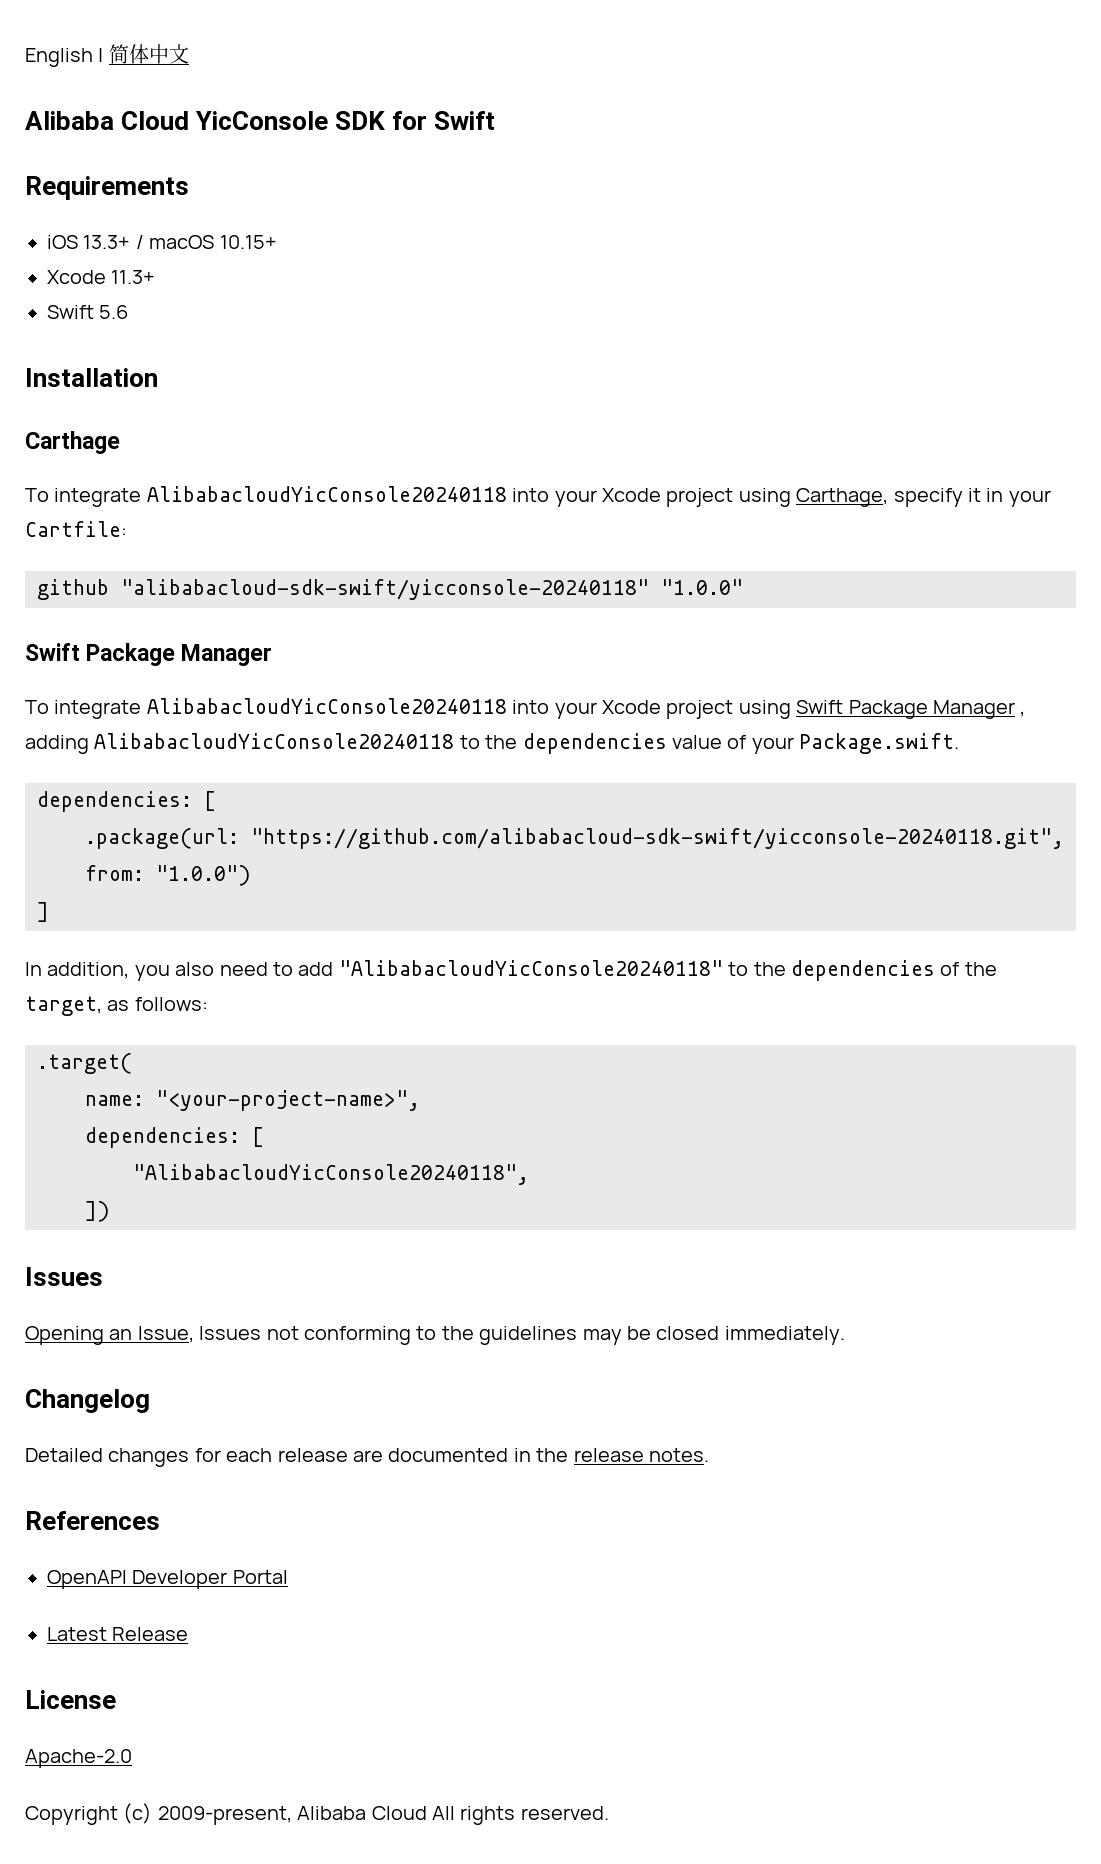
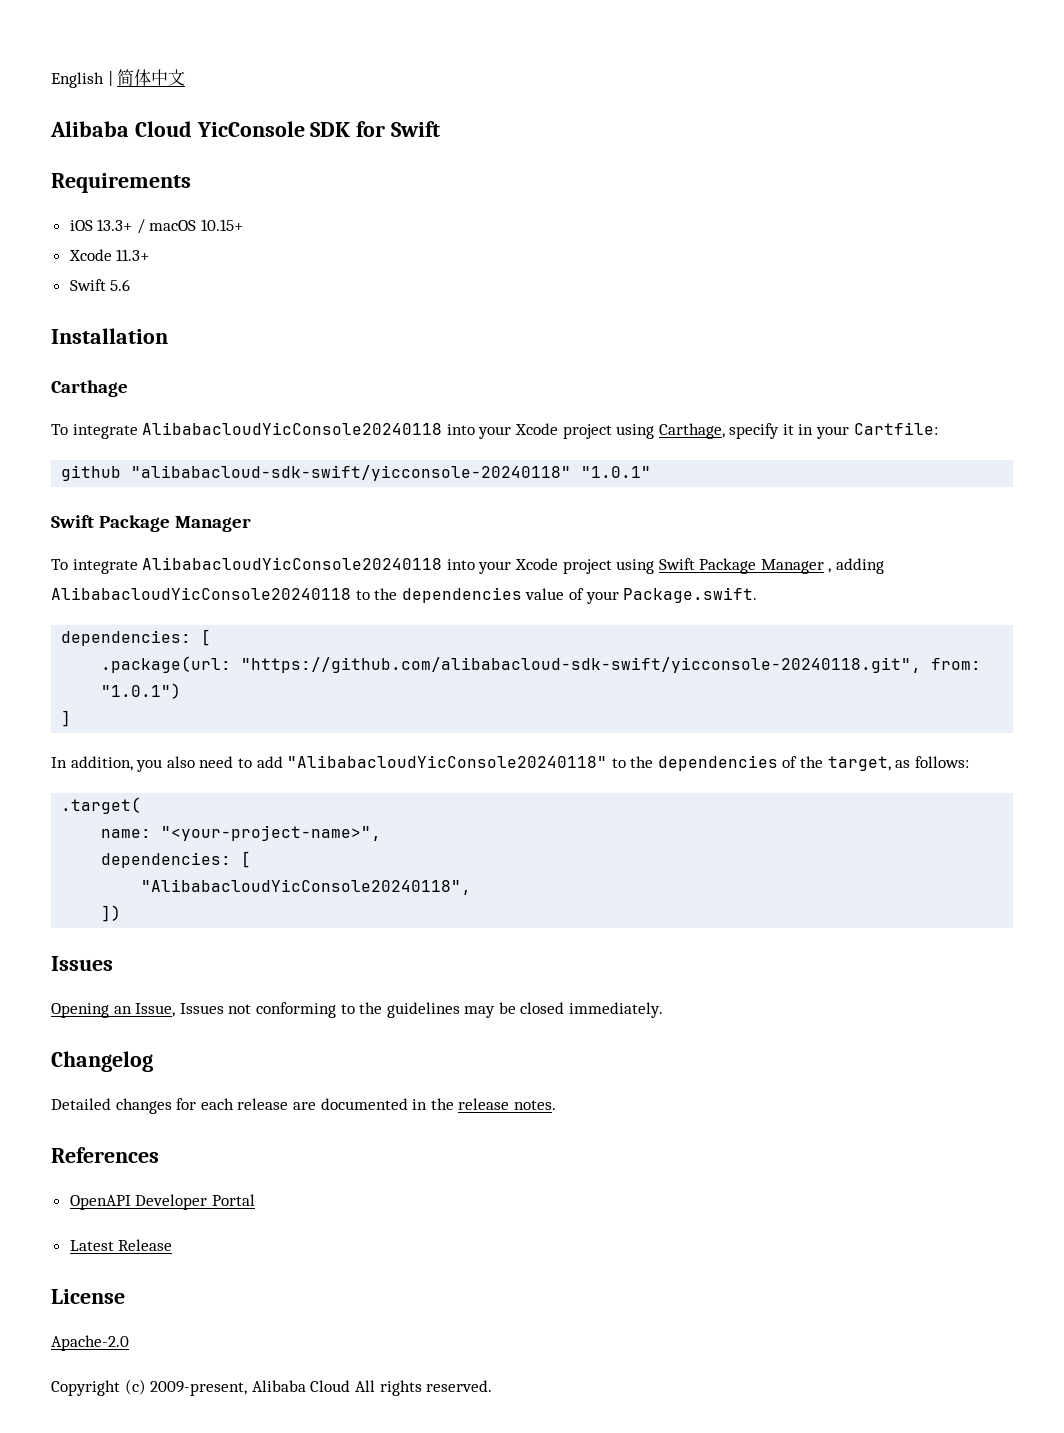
- github "alibabacloud-sdk-swift/yicconsole-20240118" "1.0.0"
+ github "alibabacloud-sdk-swift/yicconsole-20240118" "1.0.1"
- .package(url: "https://github.com/alibabacloud-sdk-swift/yicconsole-20240118.git", from: "1.0.0")
+ .package(url: "https://github.com/alibabacloud-sdk-swift/yicconsole-20240118.git", from: "1.0.1")

